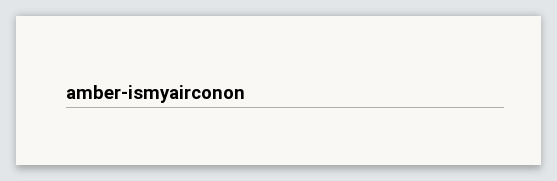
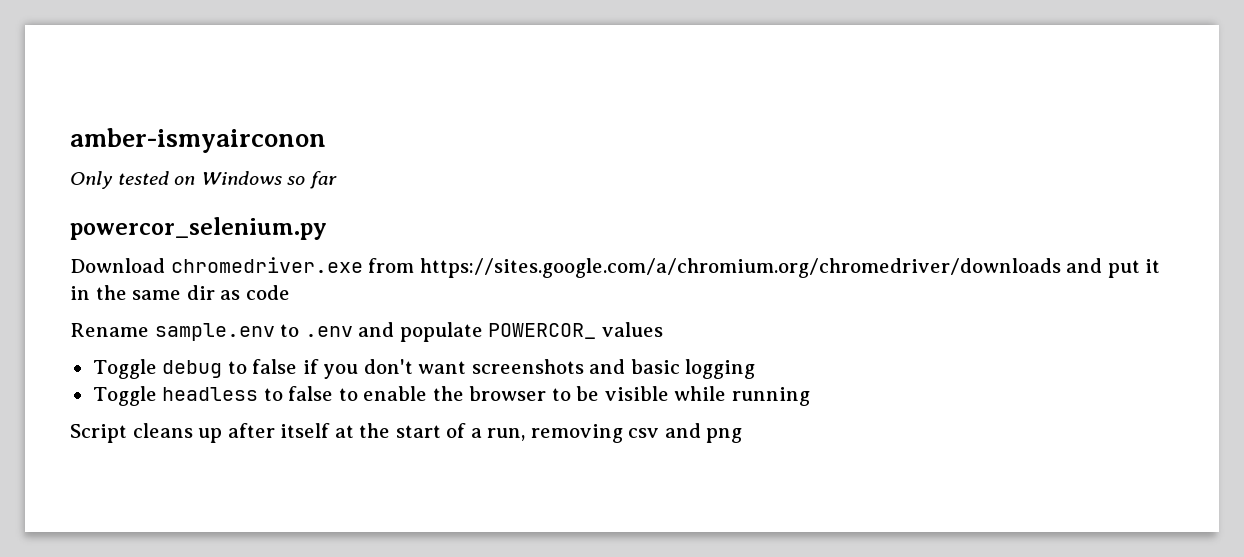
+ Only tested on Windows so far
+ powercor_selenium.py
+ Download chromedriver.exe from https://sites.google.com/a/chromium.org/chromedriver/downloads and put it in the same dir as code
+ Rename sample.env to .env and populate POWERCOR_ values
+ Toggle debug to false if you don't want screenshots and basic logging
+ Toggle headless to false to enable the browser to be visible while running
+ Script cleans up after itself at the start of a run, removing csv and png

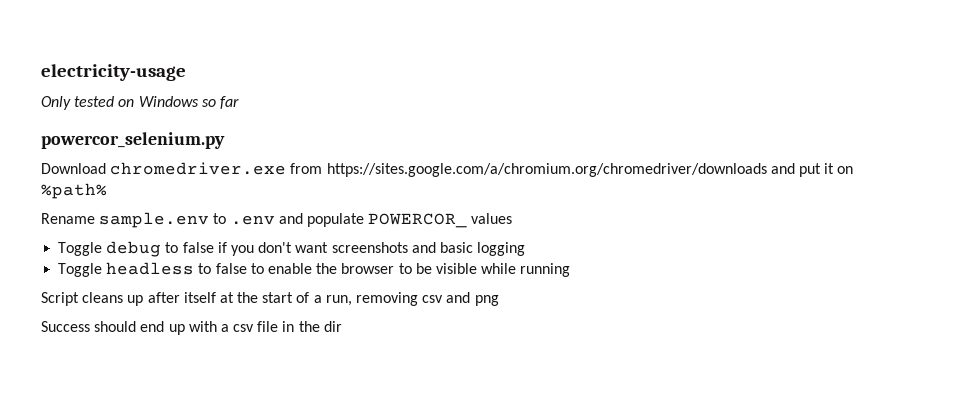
- amber-ismyairconon
+ electricity-usage
- Download chromedriver.exe from https://sites.google.com/a/chromium.org/chromedriver/downloads and put it in the same dir as code
+ Download chromedriver.exe from https://sites.google.com/a/chromium.org/chromedriver/downloads and put it on %path%
+ Success should end up with a csv file in the dir

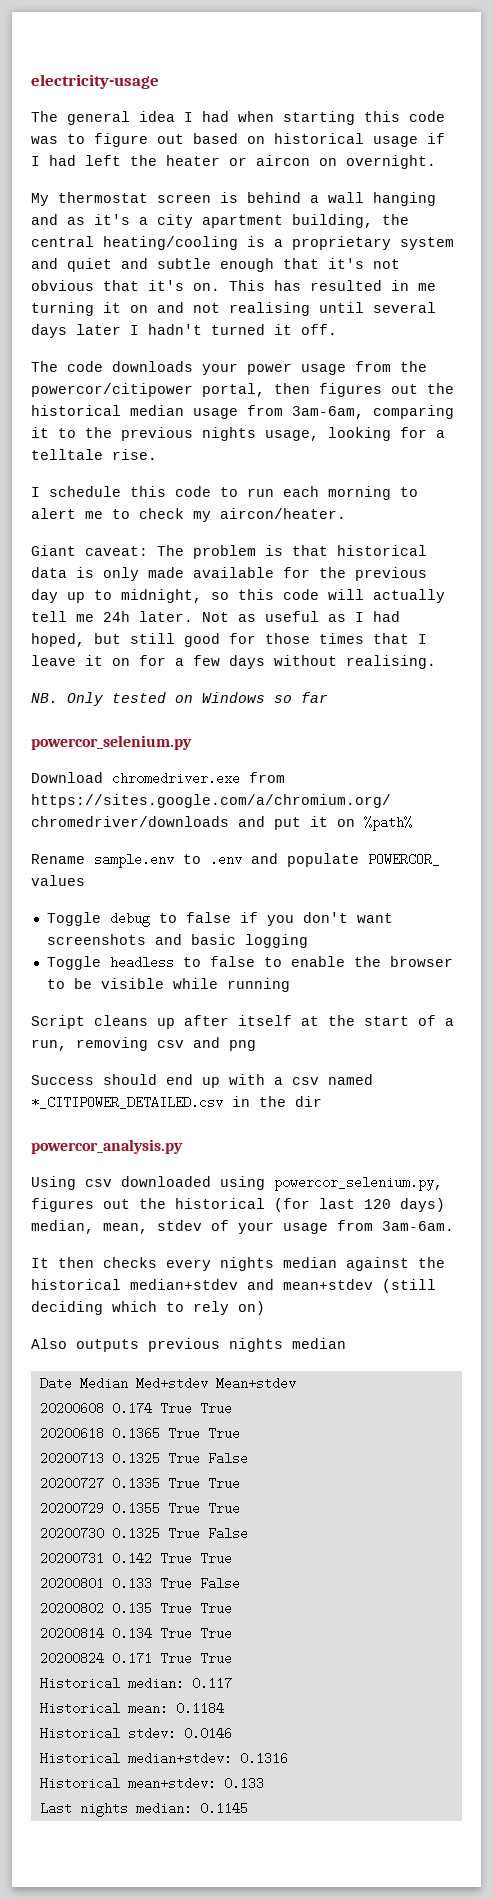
- Only tested on Windows so far
+ The general idea I had when starting this code was to figure out based on historical usage if I had left the heater or aircon on overnight.
+ My thermostat screen is behind a wall hanging and as it's a city apartment building, the central heating/cooling is a proprietary system and quiet and subtle enough that it's not obvious that it's on. This has resulted in me turning it on and not realising until several days later I hadn't turned it off.
+ The code downloads your power usage from the powercor/citipower portal, then figures out the historical median usage from 3am-6am, comparing it to the previous nights usage, looking for a telltale rise.
+ I schedule this code to run each morning to alert me to check my aircon/heater.
+ Giant caveat: The problem is that historical data is only made available for the previous day up to midnight, so this code will actually tell me 24h later. Not as useful as I had hoped, but still good for those times that I leave it on for a few days without realising.
+ NB. Only tested on Windows so far
- Success should end up with a csv file in the dir
+ Success should end up with a csv named *_CITIPOWER_DETAILED.csv in the dir
+ powercor_analysis.py
+ Using csv downloaded using powercor_selenium.py, figures out the historical (for last 120 days) median, mean, stdev of your usage from 3am-6am.
+ It then checks every nights median against the historical median+stdev and mean+stdev (still deciding which to rely on)
+ Also outputs previous nights median
+ Date Median Med+stdev Mean+stdev
+ 20200608 0.174 True True
+ 20200618 0.1365 True True
+ 20200713 0.1325 True False
+ 20200727 0.1335 True True
+ 20200729 0.1355 True True
+ 20200730 0.1325 True False
+ 20200731 0.142 True True
+ 20200801 0.133 True False
+ 20200802 0.135 True True
+ 20200814 0.134 True True
+ 20200824 0.171 True True
+ Historical median: 0.117
+ Historical mean: 0.1184
+ Historical stdev: 0.0146
+ Historical median+stdev: 0.1316
+ Historical mean+stdev: 0.133
+ Last nights median: 0.1145

